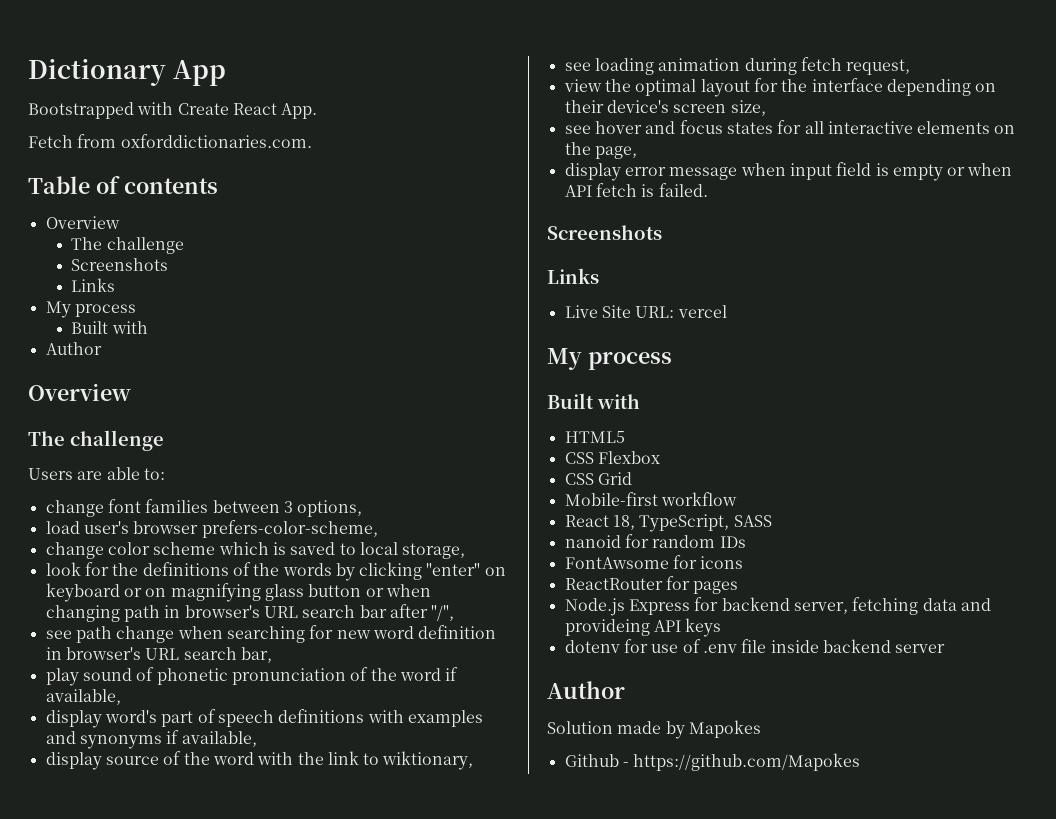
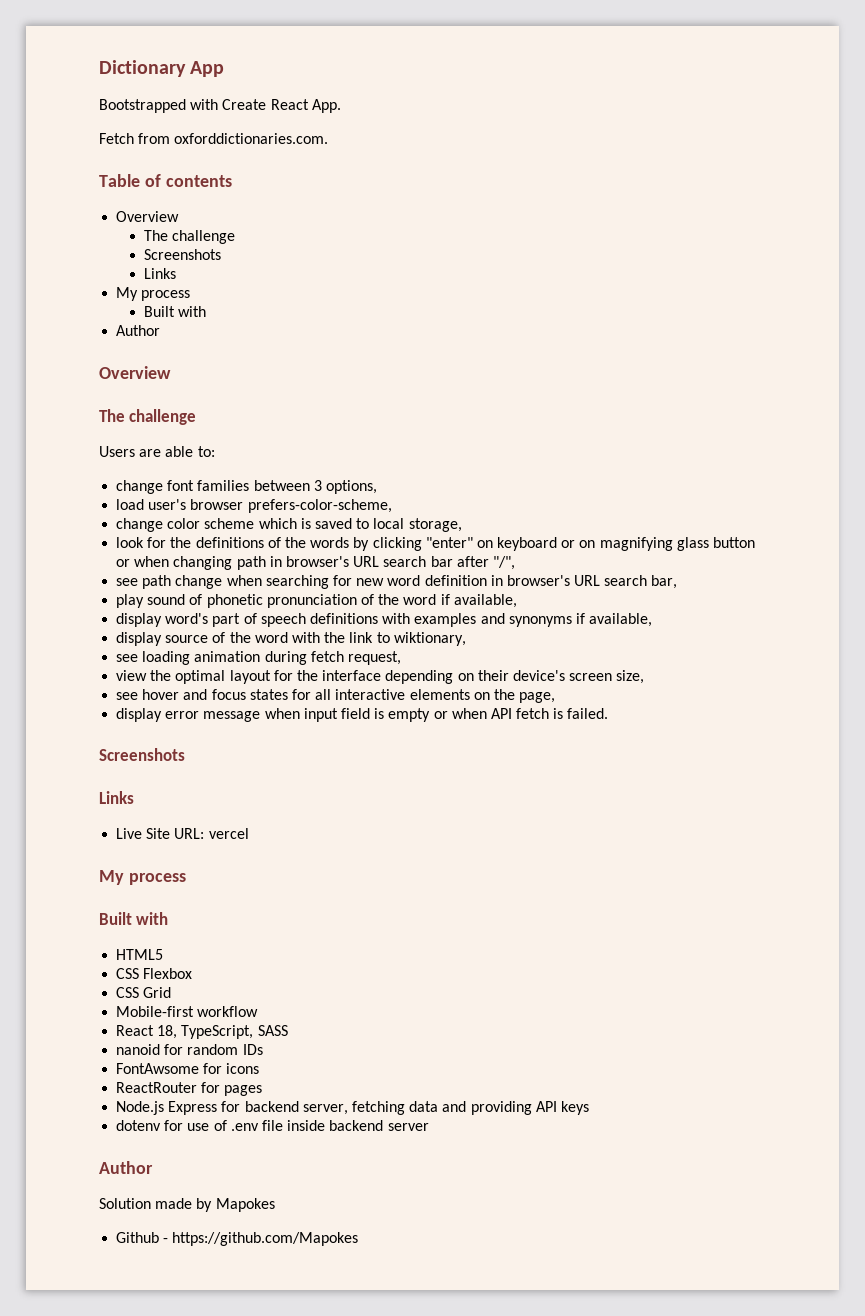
- Node.js Express for backend server, fetching data and provideing API keys
+ Node.js Express for backend server, fetching data and providing API keys

